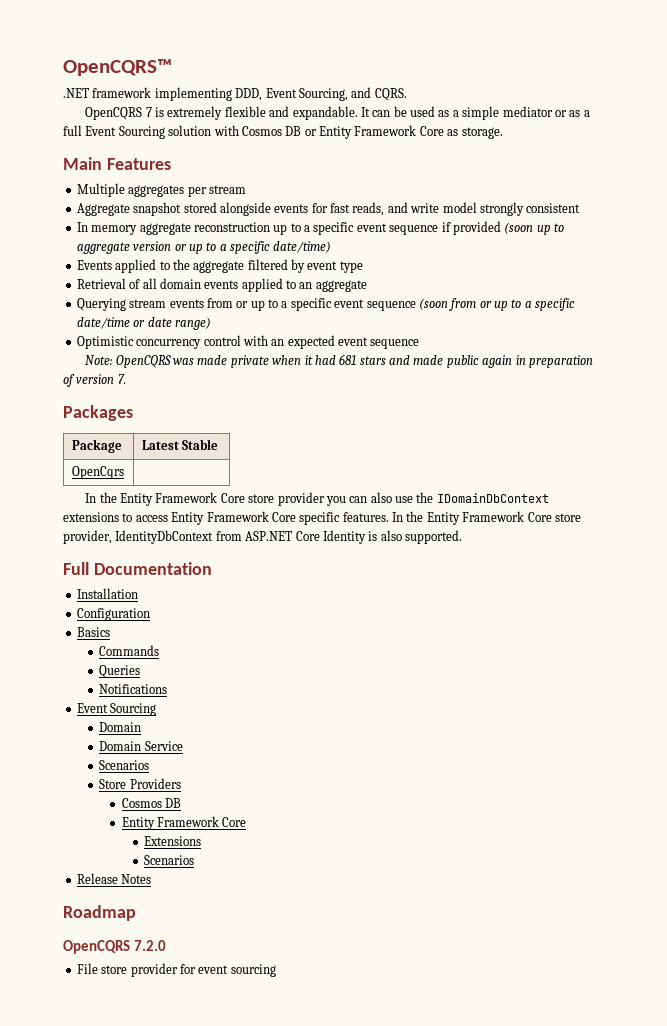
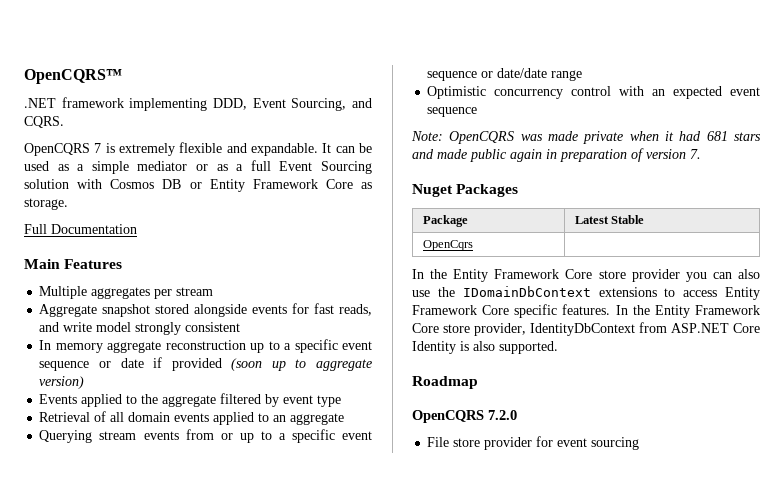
+ Full Documentation
- In memory aggregate reconstruction up to a specific event sequence if provided (soon up to aggregate version or up to a specific date/time)
+ In memory aggregate reconstruction up to a specific event sequence or date if provided (soon up to aggregate version)
- Querying stream events from or up to a specific event sequence (soon from or up to a specific date/time or date range)
+ Querying stream events from or up to a specific event sequence or date/date range
- Packages
+ Nuget Packages
- Full Documentation
- Installation
- Configuration
- Basics
- Commands
- Queries
- Notifications
- Event Sourcing
- Domain
- Domain Service
- Scenarios
- Store Providers
- Cosmos DB
- Entity Framework Core
- Extensions
- Scenarios
- Release Notes

